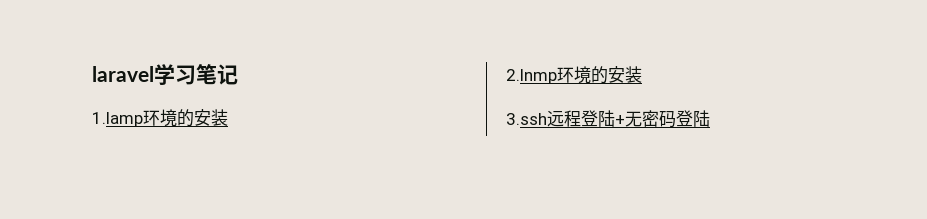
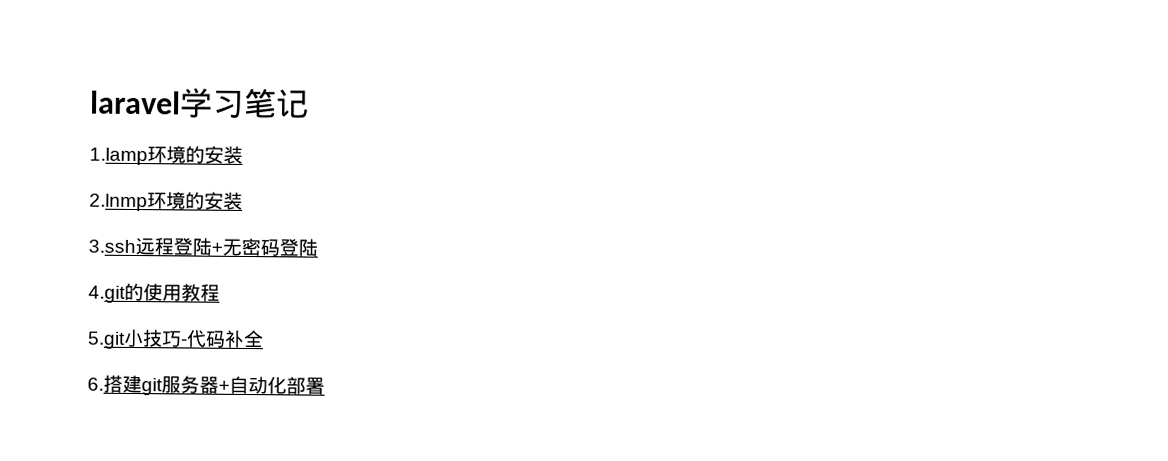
+ 4.git的使用教程
+ 5.git小技巧-代码补全
+ 6.搭建git服务器+自动化部署

